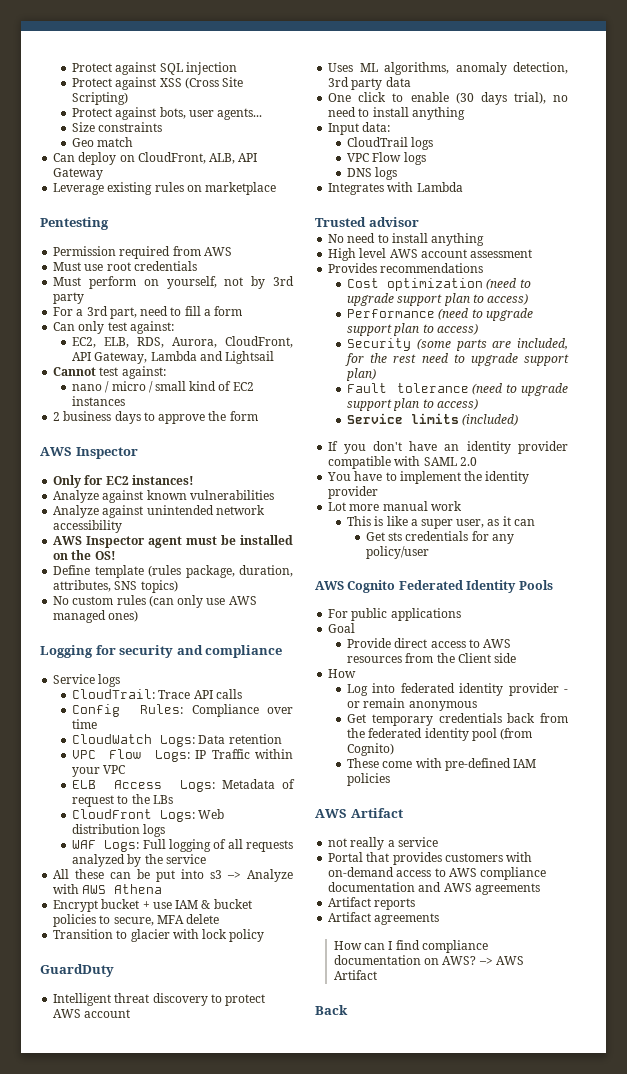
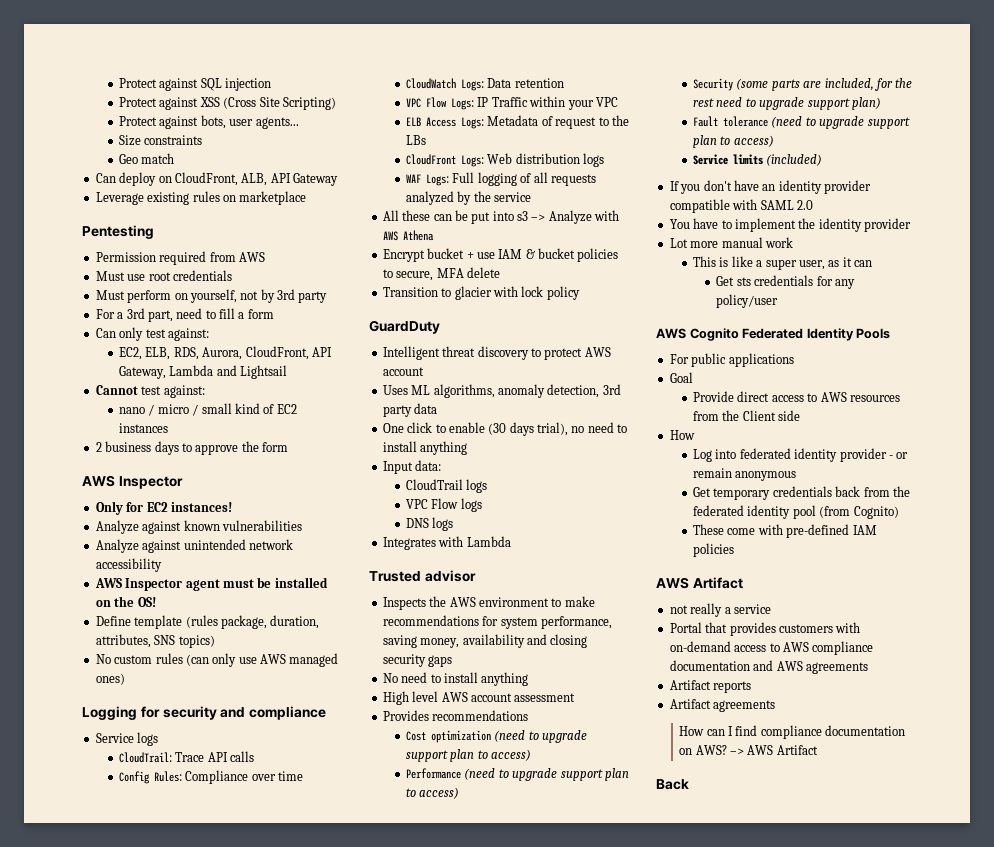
+ Inspects the AWS environment to make recommendations for system performance, saving money, availability and closing security gaps

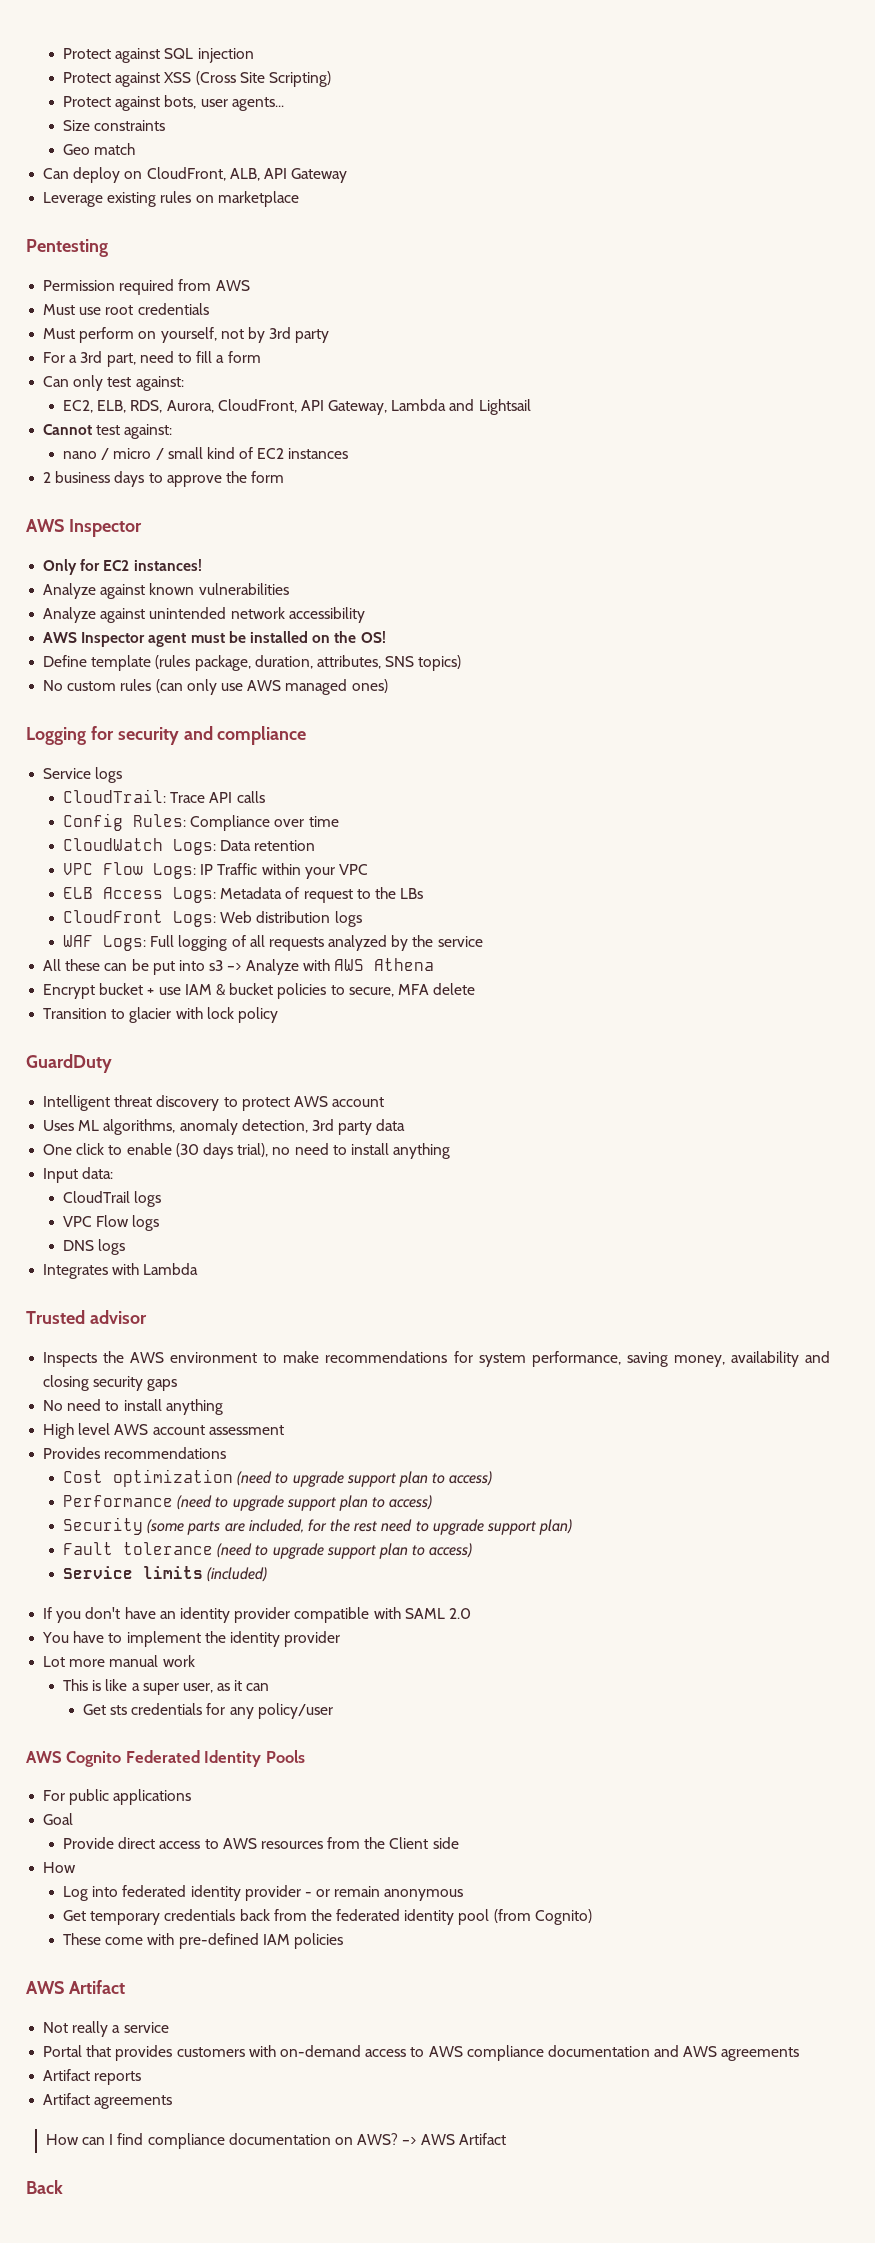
- not really a service
+ Not really a service

